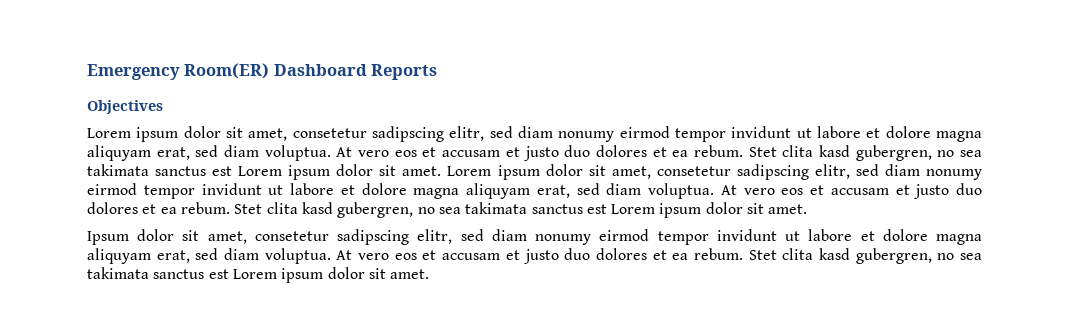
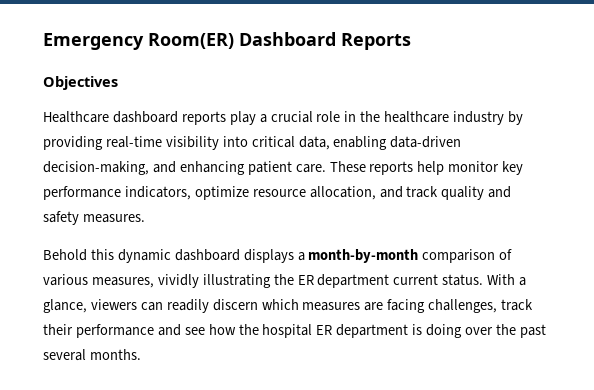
- Lorem ipsum dolor sit amet, consetetur sadipscing elitr, sed diam nonumy eirmod tempor invidunt ut labore et dolore magna aliquyam erat, sed diam voluptua. At vero eos et accusam et justo duo dolores et ea rebum. Stet clita kasd gubergren, no sea takimata sanctus est Lorem ipsum dolor sit amet. Lorem ipsum dolor sit amet, consetetur sadipscing elitr, sed diam nonumy eirmod tempor invidunt ut labore et dolore magna aliquyam erat, sed diam voluptua. At vero eos et accusam et justo duo dolores et ea rebum. Stet clita kasd gubergren, no sea takimata sanctus est Lorem ipsum dolor sit amet.
- Ipsum dolor sit amet, consetetur sadipscing elitr, sed diam nonumy eirmod tempor invidunt ut labore et dolore magna aliquyam erat, sed diam voluptua. At vero eos et accusam et justo duo dolores et ea rebum. Stet clita kasd gubergren, no sea takimata sanctus est Lorem ipsum dolor sit amet.
+ Healthcare dashboard reports play a crucial role in the healthcare industry by providing real-time visibility into critical data, enabling data-driven decision-making, and enhancing patient care. These reports help monitor key performance indicators, optimize resource allocation, and track quality and safety measures.
+ Behold this dynamic dashboard displays a month-by-month comparison of various measures, vividly illustrating the ER department current status. With a glance, viewers can readily discern which measures are facing challenges, track their performance and see how the hospital ER department is doing over the past several months.

